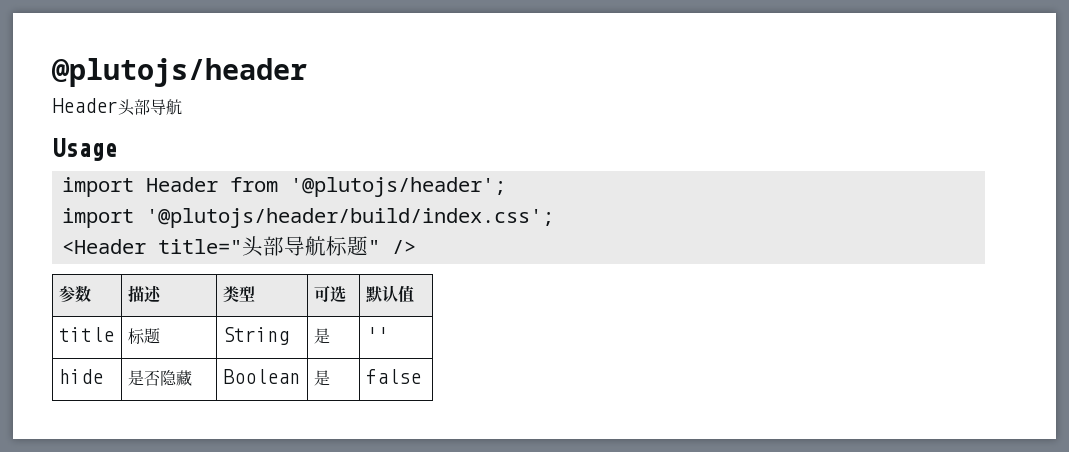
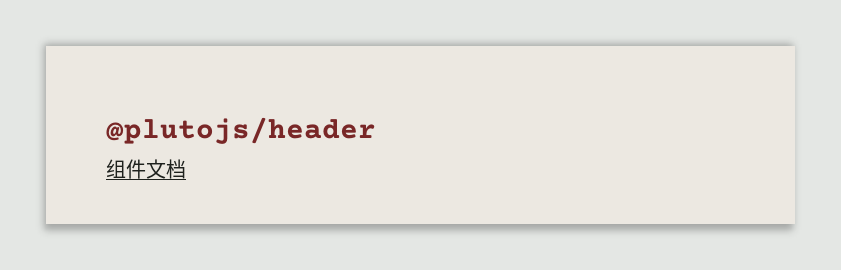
- Header头部导航
- Usage
- import Header from '@plutojs/header';
- import '@plutojs/header/build/index.css';
- <Header title="头部导航标题" />
- 参数 | 描述 | 类型 | 可选 | 默认值
- title | 标题 | String | 是 | ''
- hide | 是否隐藏 | Boolean | 是 | false
+ 组件文档

